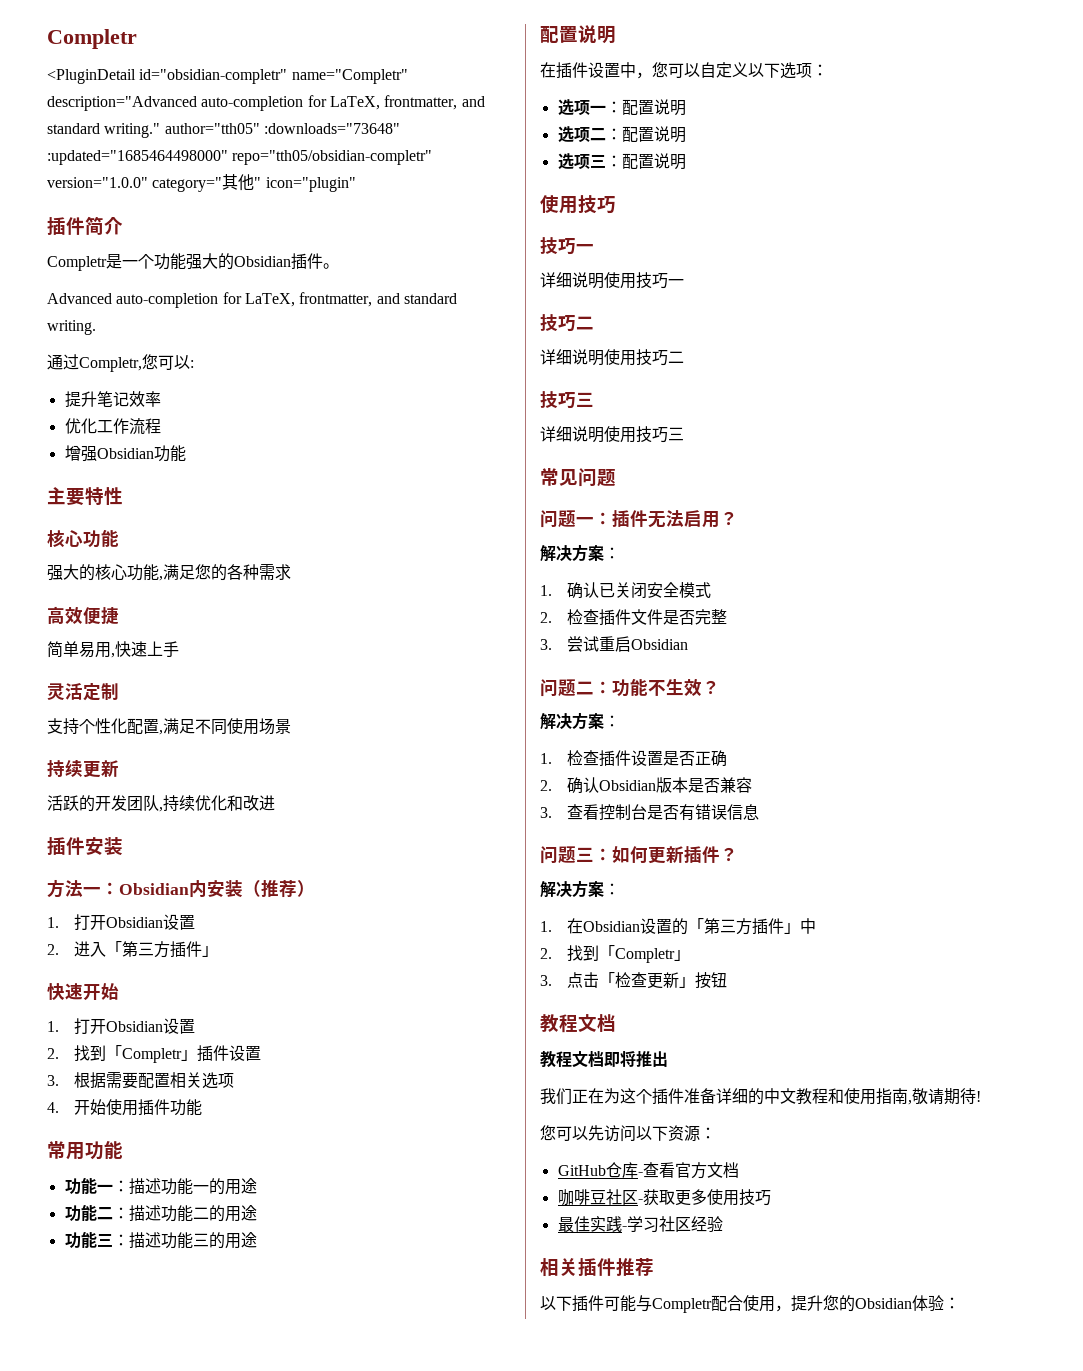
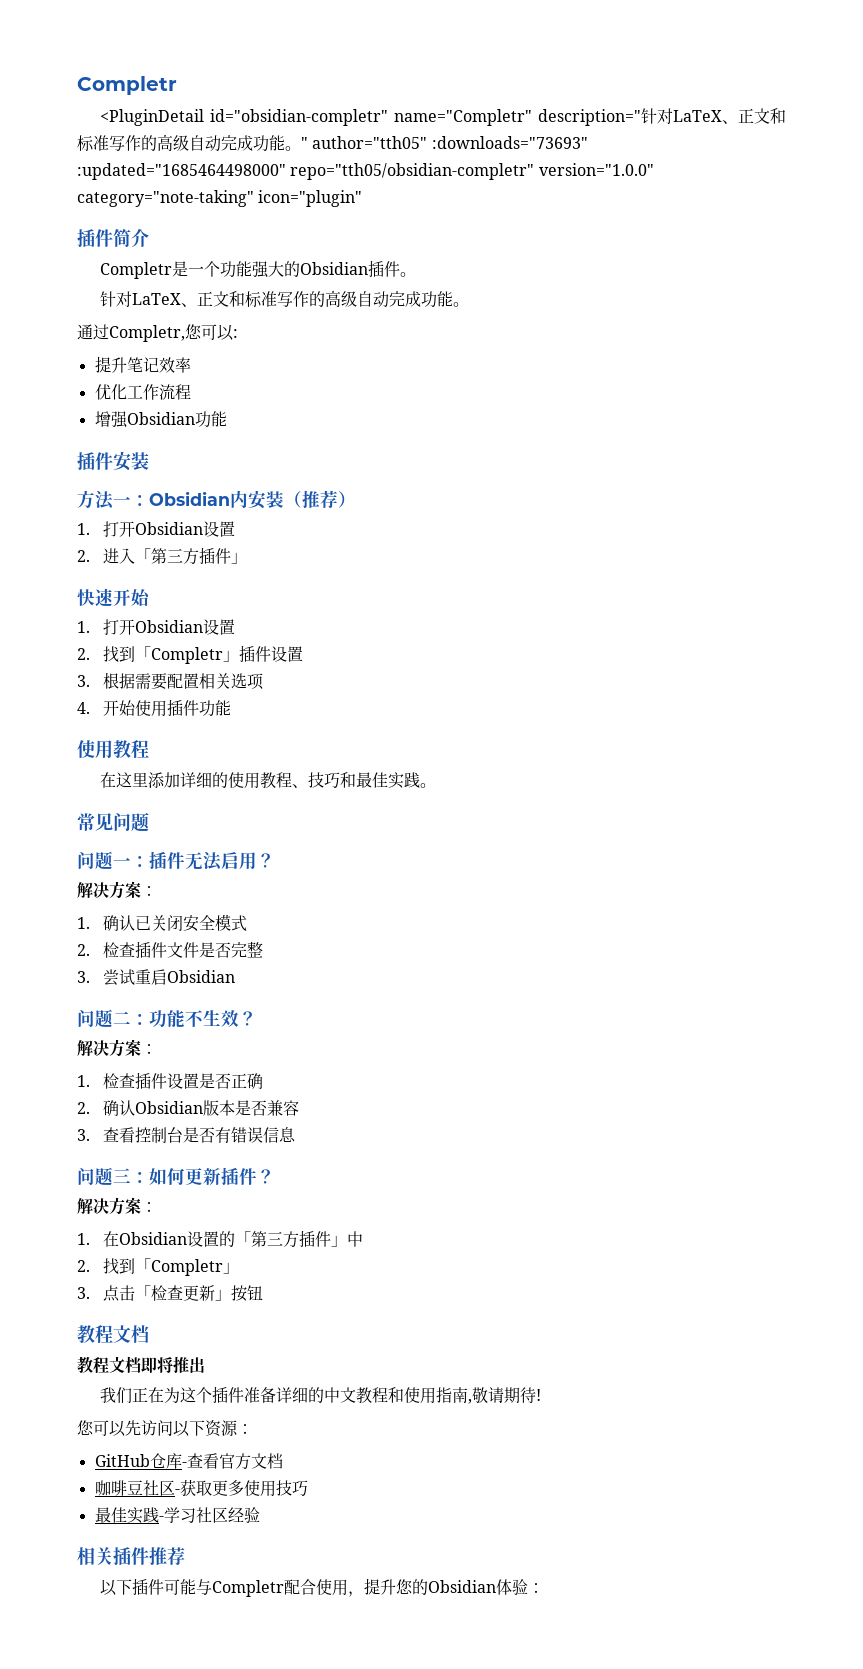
- <PluginDetail id="obsidian-completr" name="Completr" description="Advanced auto-completion for LaTeX, frontmatter, and standard writing." author="tth05" :downloads="73648" :updated="1685464498000" repo="tth05/obsidian-completr" version="1.0.0" category="其他" icon="plugin"
+ <PluginDetail id="obsidian-completr" name="Completr" description="针对LaTeX、正文和标准写作的高级自动完成功能。" author="tth05" :downloads="73693" :updated="1685464498000" repo="tth05/obsidian-completr" version="1.0.0" category="note-taking" icon="plugin"
  Completr是一个功能强大的Obsidian插件。
- Advanced auto-completion for LaTeX, frontmatter, and standard writing.
+ 针对LaTeX、正文和标准写作的高级自动完成功能。
- 主要特性
- 核心功能
- 强大的核心功能,满足您的各种需求
- 高效便捷
- 简单易用,快速上手
- 灵活定制
- 支持个性化配置,满足不同使用场景
- 持续更新
- 活跃的开发团队,持续优化和改进
  4.开始使用插件功能
- 常用功能
- 功能一：描述功能一的用途
- 功能二：描述功能二的用途
- 功能三：描述功能三的用途
- 配置说明
- 在插件设置中，您可以自定义以下选项：
- 选项一：配置说明
- 选项二：配置说明
- 选项三：配置说明
- 使用技巧
- 技巧一
- 详细说明使用技巧一
- 技巧二
- 详细说明使用技巧二
- 技巧三
- 详细说明使用技巧三
+ 使用教程
+ 在这里添加详细的使用教程、技巧和最佳实践。

